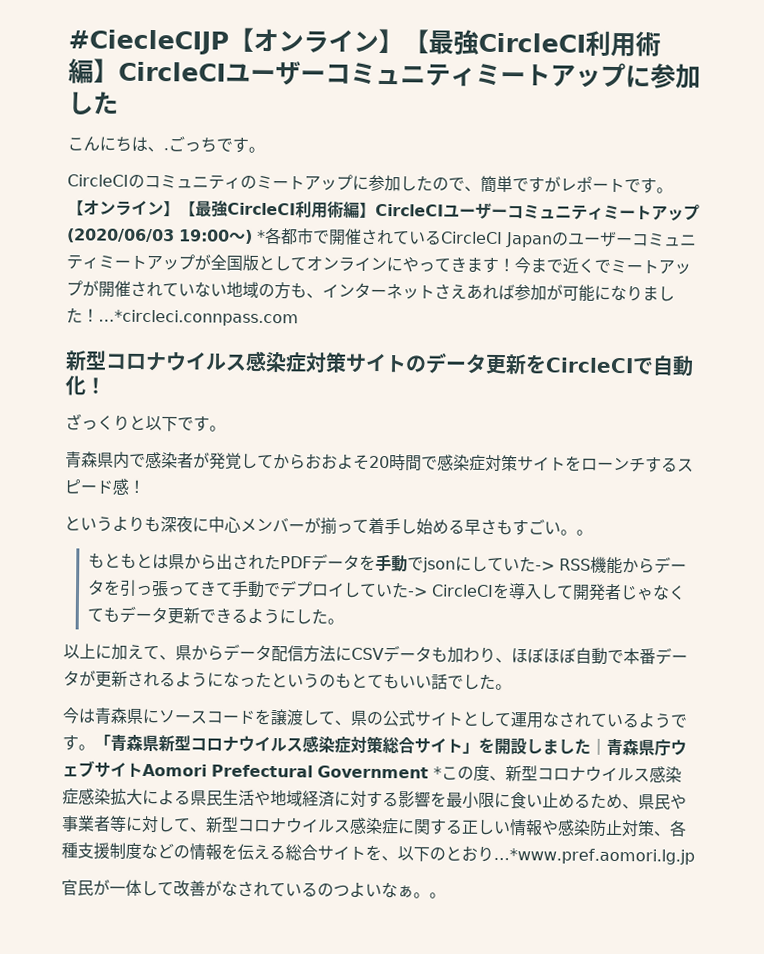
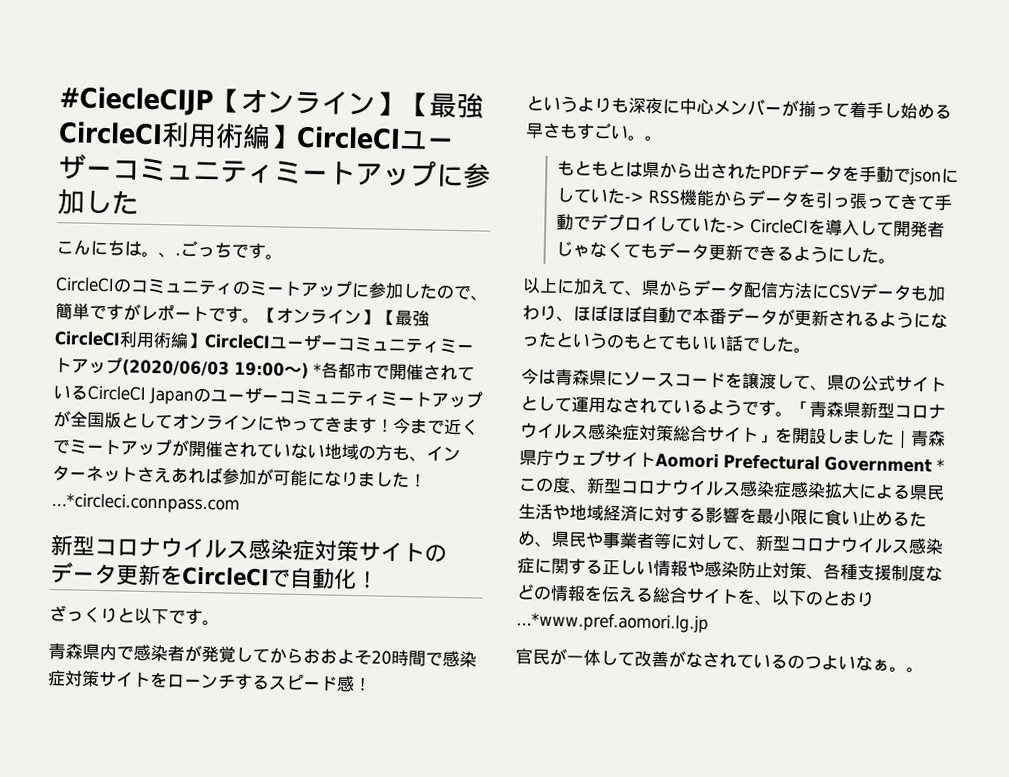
- こんにちは、.
+ こんにちは。、.

